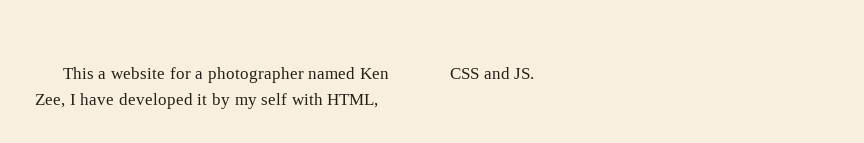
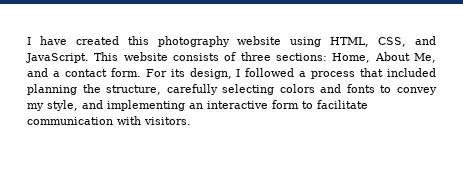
- This a website for a photographer named Ken Zee, I have developed it by my self with HTML, CSS and JS.
+ I have created this photography website using HTML, CSS, and JavaScript. This website consists of three sections: Home, About Me, and a contact form. For its design, I followed a process that included planning the structure, carefully selecting colors and fonts to convey my style, and implementing an interactive form to facilitate communication with visitors.

